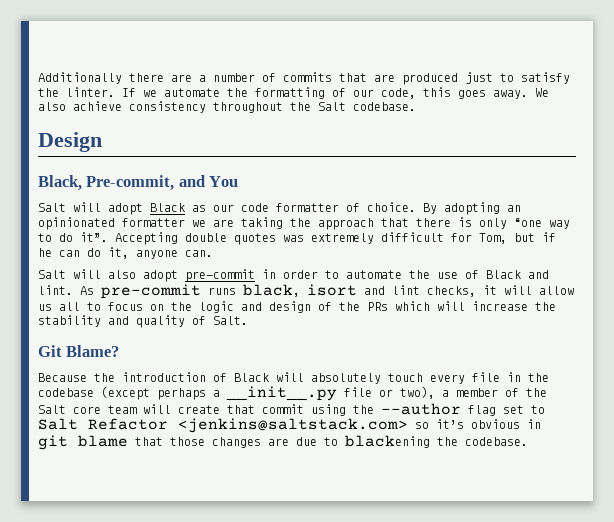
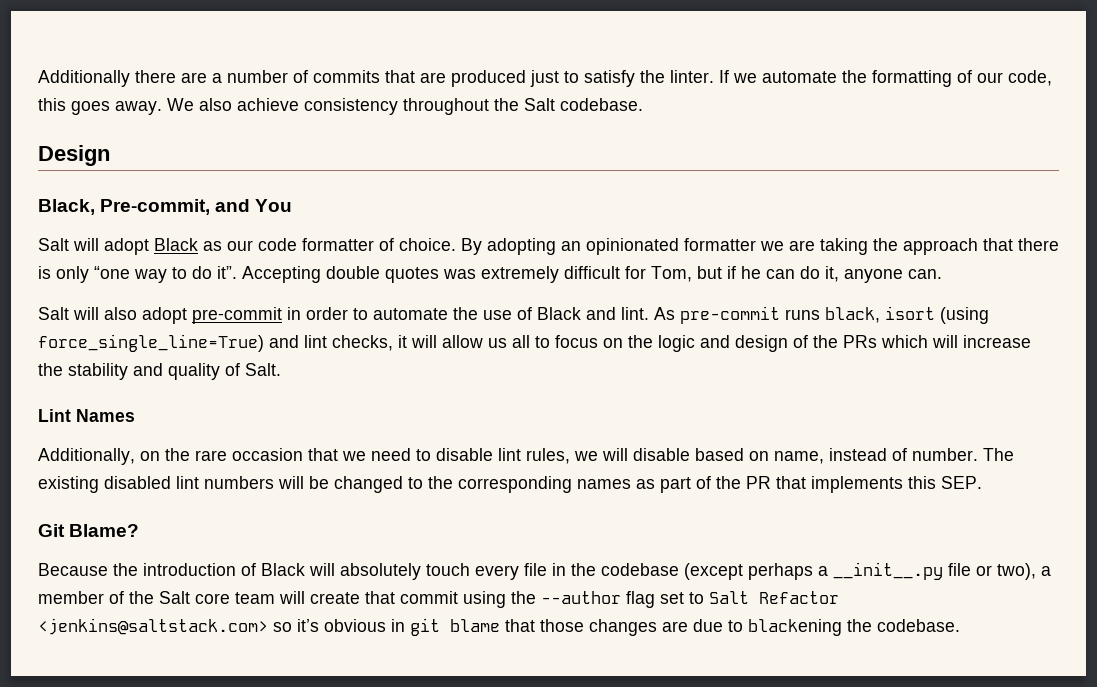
- As pre-commit runs black, isort and lint checks, it will allow us all to focus on the logic and design of the PRs which will increase the stability and quality of Salt.
+ As pre-commit runs black, isort (using force_single_line=True) and lint checks, it will allow us all to focus on the logic and design of the PRs which will increase the stability and quality of Salt.
+ Lint Names
+ Additionally, on the rare occasion that we need to disable lint rules, we will disable based on name, instead of number. The existing disabled lint numbers will be changed to the corresponding names as part of the PR that implements this SEP.

